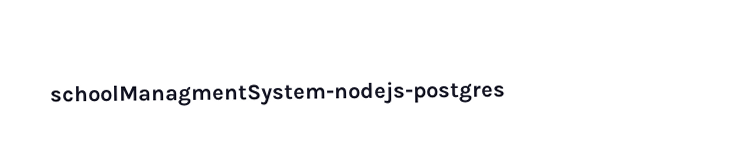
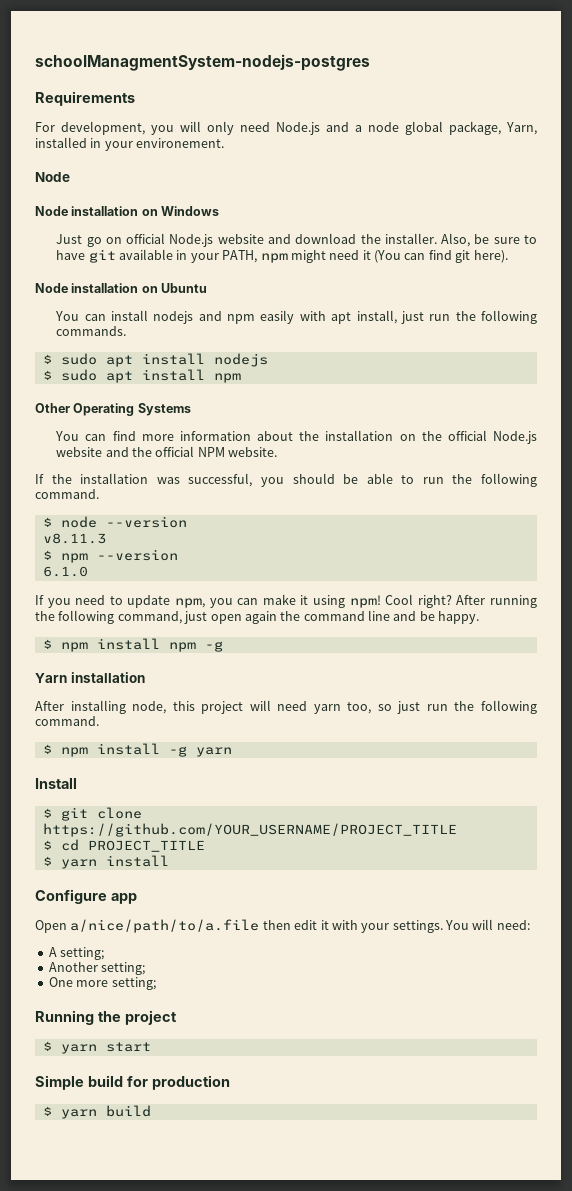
+ Requirements
+ For development, you will only need Node.js and a node global package, Yarn, installed in your environement.
+ Node
+ Node installation on Windows
+ Just go on official Node.js website and download the installer. Also, be sure to have git available in your PATH, npm might need it (You can find git here).
+ Node installation on Ubuntu
+ You can install nodejs and npm easily with apt install, just run the following commands.
+ $ sudo apt install nodejs
+ $ sudo apt install npm
+ Other Operating Systems
+ You can find more information about the installation on the official Node.js website and the official NPM website.
+ If the installation was successful, you should be able to run the following command.
+ $ node --version
+ v8.11.3
+ $ npm --version
+ 6.1.0
+ If you need to update npm, you can make it using npm! Cool right? After running the following command, just open again the command line and be happy.
+ $ npm install npm -g
+ Yarn installation
+ After installing node, this project will need yarn too, so just run the following command.
+ $ npm install -g yarn
+ Install
+ $ git clone https://github.com/YOUR_USERNAME/PROJECT_TITLE
+ $ cd PROJECT_TITLE
+ $ yarn install
+ Configure app
+ Open a/nice/path/to/a.file then edit it with your settings. You will need:
+ A setting;
+ Another setting;
+ One more setting;
+ Running the project
+ $ yarn start
+ Simple build for production
+ $ yarn build

